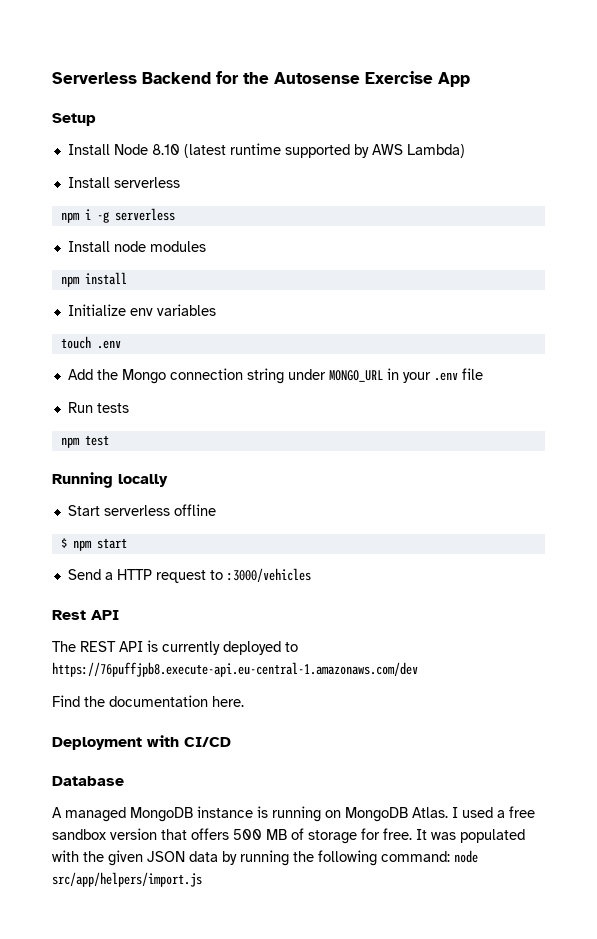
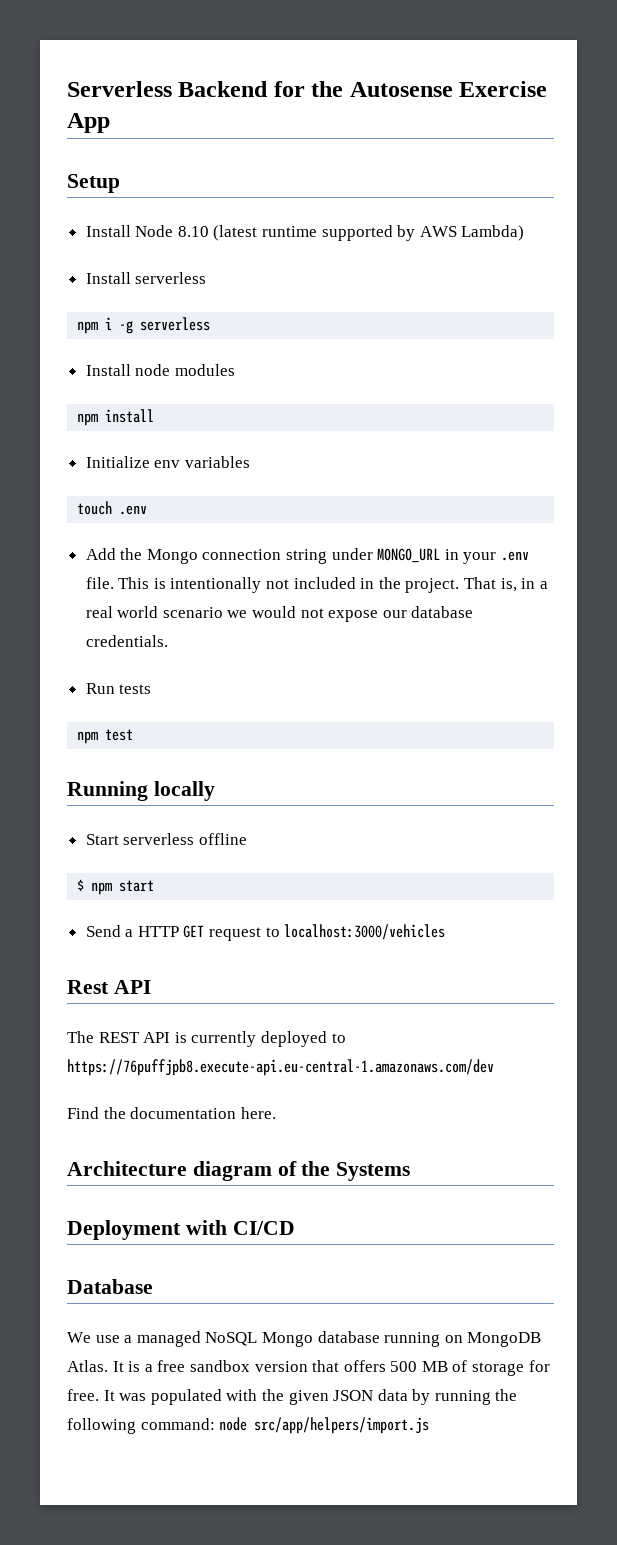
- Add the Mongo connection string under MONGO_URL in your .env file
+ Add the Mongo connection string under MONGO_URL in your .env file. This is intentionally not included in the project. That is, in a real world scenario we would not expose our database credentials.
- Send a HTTP request to :3000/vehicles
+ Send a HTTP GET request to localhost:3000/vehicles
+ Architecture diagram of the Systems
- A managed MongoDB instance is running on MongoDB Atlas.
+ We use a managed NoSQL Mongo database running on MongoDB Atlas.
- I used a free sandbox version that offers 500 MB of storage for free.
+ It is a free sandbox version that offers 500 MB of storage for free.

